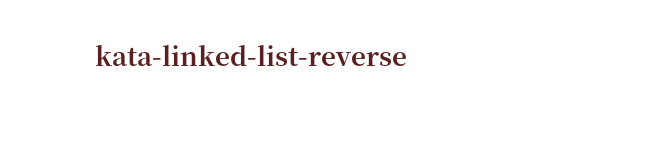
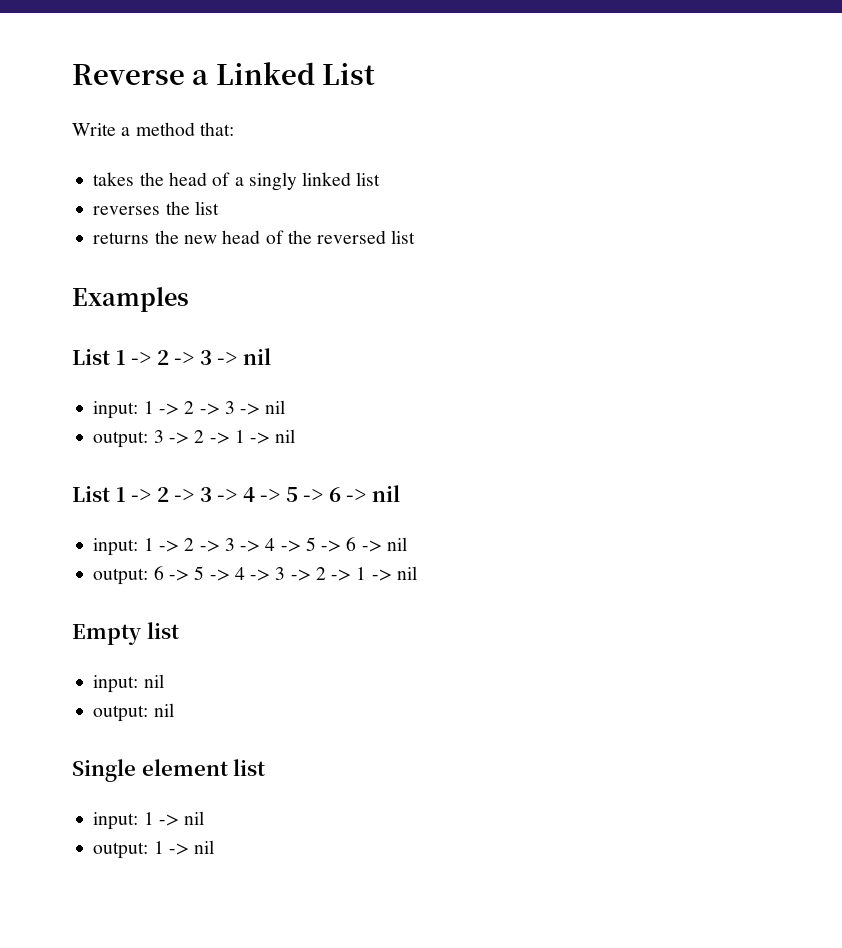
- kata-linked-list-reverse
+ Reverse a Linked List
+ Write a method that:
+ takes the head of a singly linked list
+ reverses the list
+ returns the new head of the reversed list
+ Examples
+ List 1 -> 2 -> 3 -> nil
+ input: 1 -> 2 -> 3 -> nil
+ output: 3 -> 2 -> 1 -> nil
+ List 1 -> 2 -> 3 -> 4 -> 5 -> 6 -> nil
+ input: 1 -> 2 -> 3 -> 4 -> 5 -> 6 -> nil
+ output: 6 -> 5 -> 4 -> 3 -> 2 -> 1 -> nil
+ Empty list
+ input: nil
+ output: nil
+ Single element list
+ input: 1 -> nil
+ output: 1 -> nil

